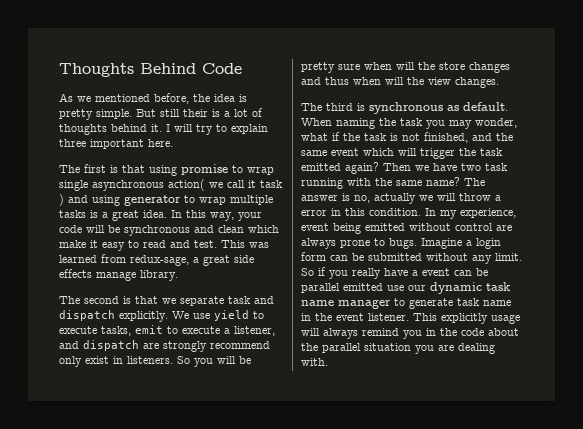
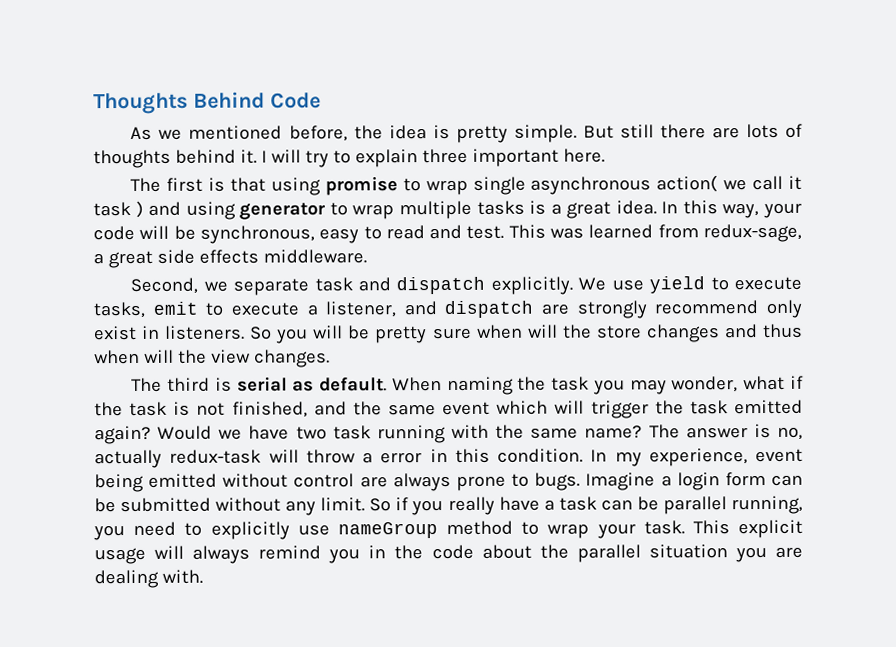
- But still their is a lot of thoughts behind it.
+ But still there are lots of thoughts behind it.
- In this way, your code will be synchronous and clean which make it easy to read and test.
+ In this way, your code will be synchronous, easy to read and test.
- This was learned from redux-sage, a great side effects manage library.
- The second is that we separate task and dispatch explicitly.
+ This was learned from redux-sage, a great side effects middleware.
+ Second, we separate task and dispatch explicitly.
- The third is synchronous as default.
+ The third is serial as default.
- Then we have two task running with the same name?
+ Would we have two task running with the same name?
- The answer is no, actually we will throw a error in this condition.
+ The answer is no, actually redux-task will throw a error in this condition.
- So if you really have a event can be parallel emitted use our dynamic task name manager to generate task name in the event listener. This explicitly usage will always remind you in the code about the parallel situation you are dealing with.
+ So if you really have a task can be parallel running, you need to explicitly use nameGroup method to wrap your task. This explicit usage will always remind you in the code about the parallel situation you are dealing with.

